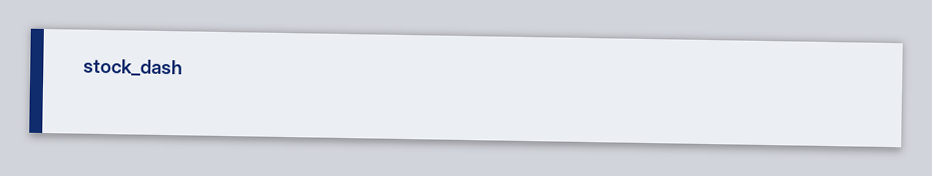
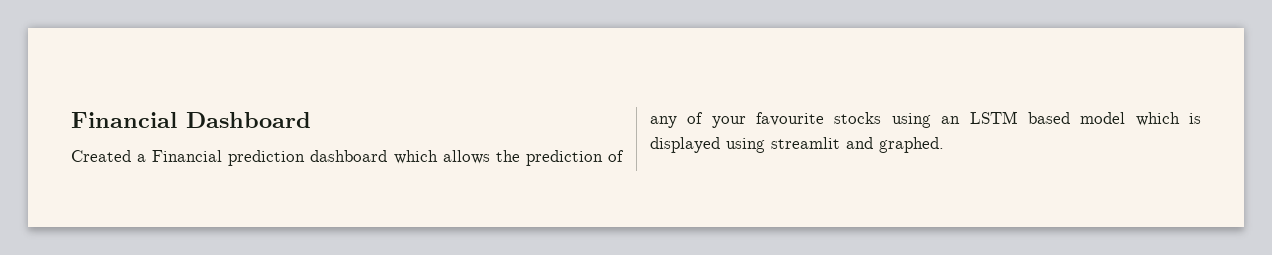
- stock_dash
+ Financial Dashboard
+ Created a Financial prediction dashboard which allows the prediction of any of your favourite stocks using an LSTM based model which is displayed using streamlit and graphed.

